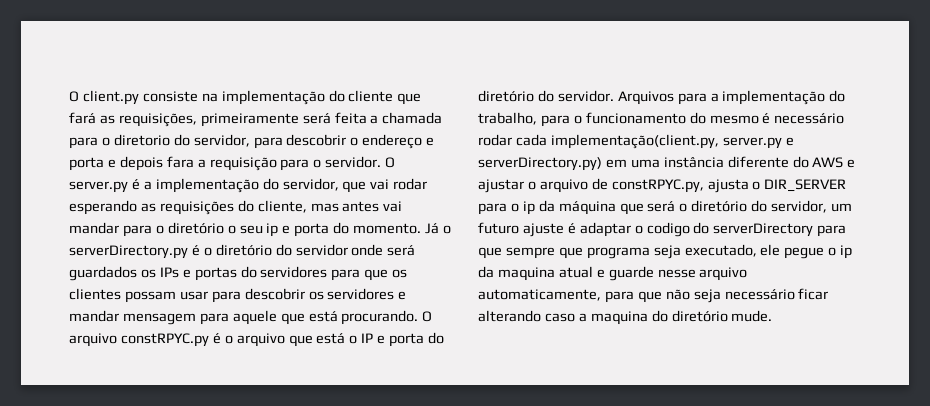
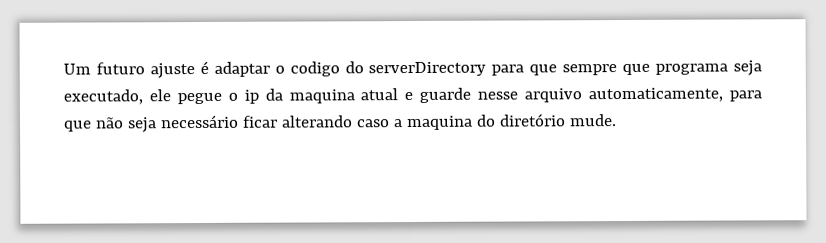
- O client.py consiste na implementação do cliente que fará as requisições, primeiramente será feita a chamada para o diretorio do servidor, para descobrir o endereço e porta e depois fara a requisição para o servidor. O server.py é a implementação do servidor, que vai rodar esperando as requisições do cliente, mas antes vai mandar para o diretório o seu ip e porta do momento. Já o serverDirectory.py é o diretório do servidor onde será guardados os IPs e portas do servidores para que os clientes possam usar para descobrir os servidores e mandar mensagem para aquele que está procurando. O arquivo constRPYC.py é o arquivo que está o IP e porta do diretório do servidor. Arquivos para a implementação do trabalho, para o funcionamento do mesmo é necessário rodar cada implementação(client.py, server.py e serverDirectory.py) em uma instância diferente do AWS e ajustar o arquivo de constRPYC.py, ajusta o DIR_SERVER para o ip da máquina que será o diretório do servidor, um futuro ajuste é adaptar o codigo do serverDirectory para que sempre que programa seja executado, ele pegue o ip da maquina atual e guarde nesse arquivo automaticamente, para que não seja necessário ficar alterando caso a maquina do diretório mude.
+ Um futuro ajuste é adaptar o codigo do serverDirectory para que sempre que programa seja executado, ele pegue o ip da maquina atual e guarde nesse arquivo automaticamente, para que não seja necessário ficar alterando caso a maquina do diretório mude.

